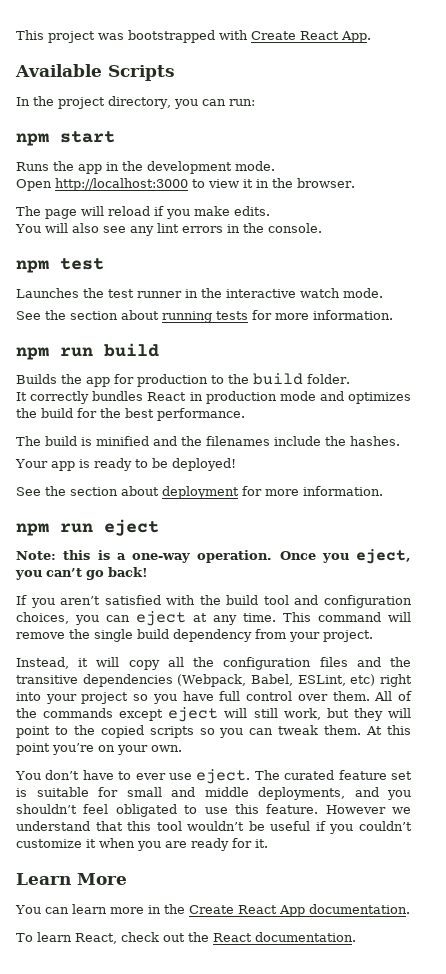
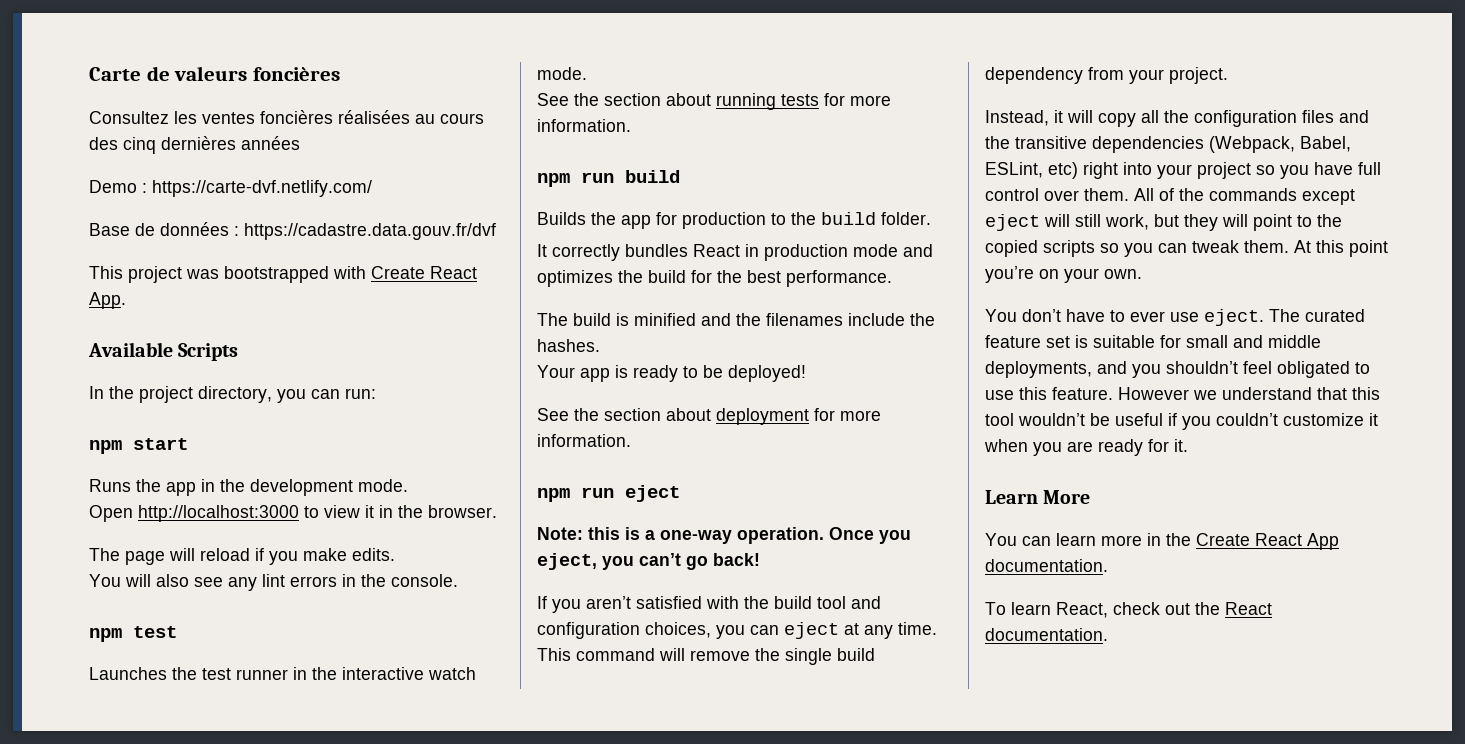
+ Carte de valeurs foncières
+ Consultez les ventes foncières réalisées au cours des cinq dernières années
+ Demo : https://carte-dvf.netlify.com/
+ Base de données : https://cadastre.data.gouv.fr/dvf

